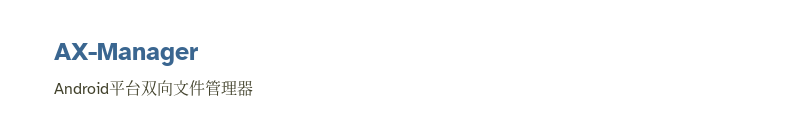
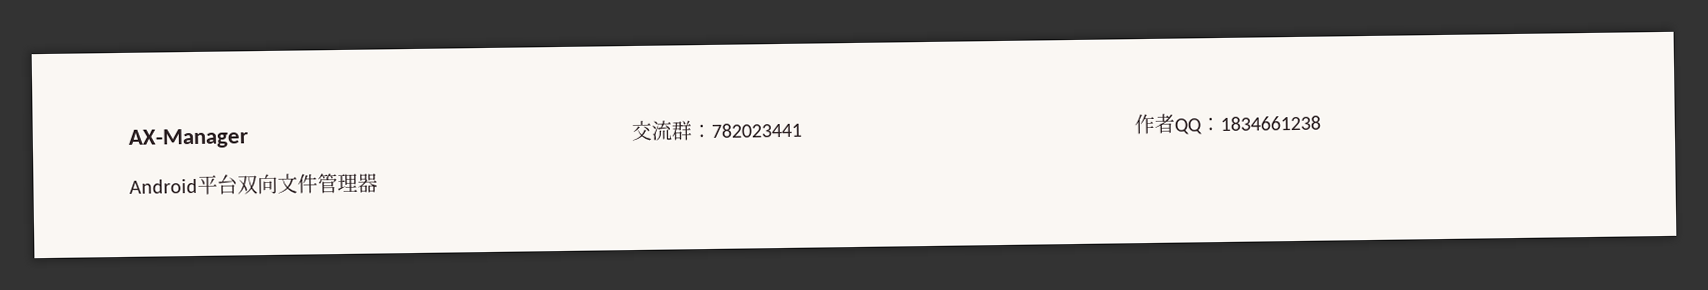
+ 交流群：782023441
+ 作者QQ：1834661238

